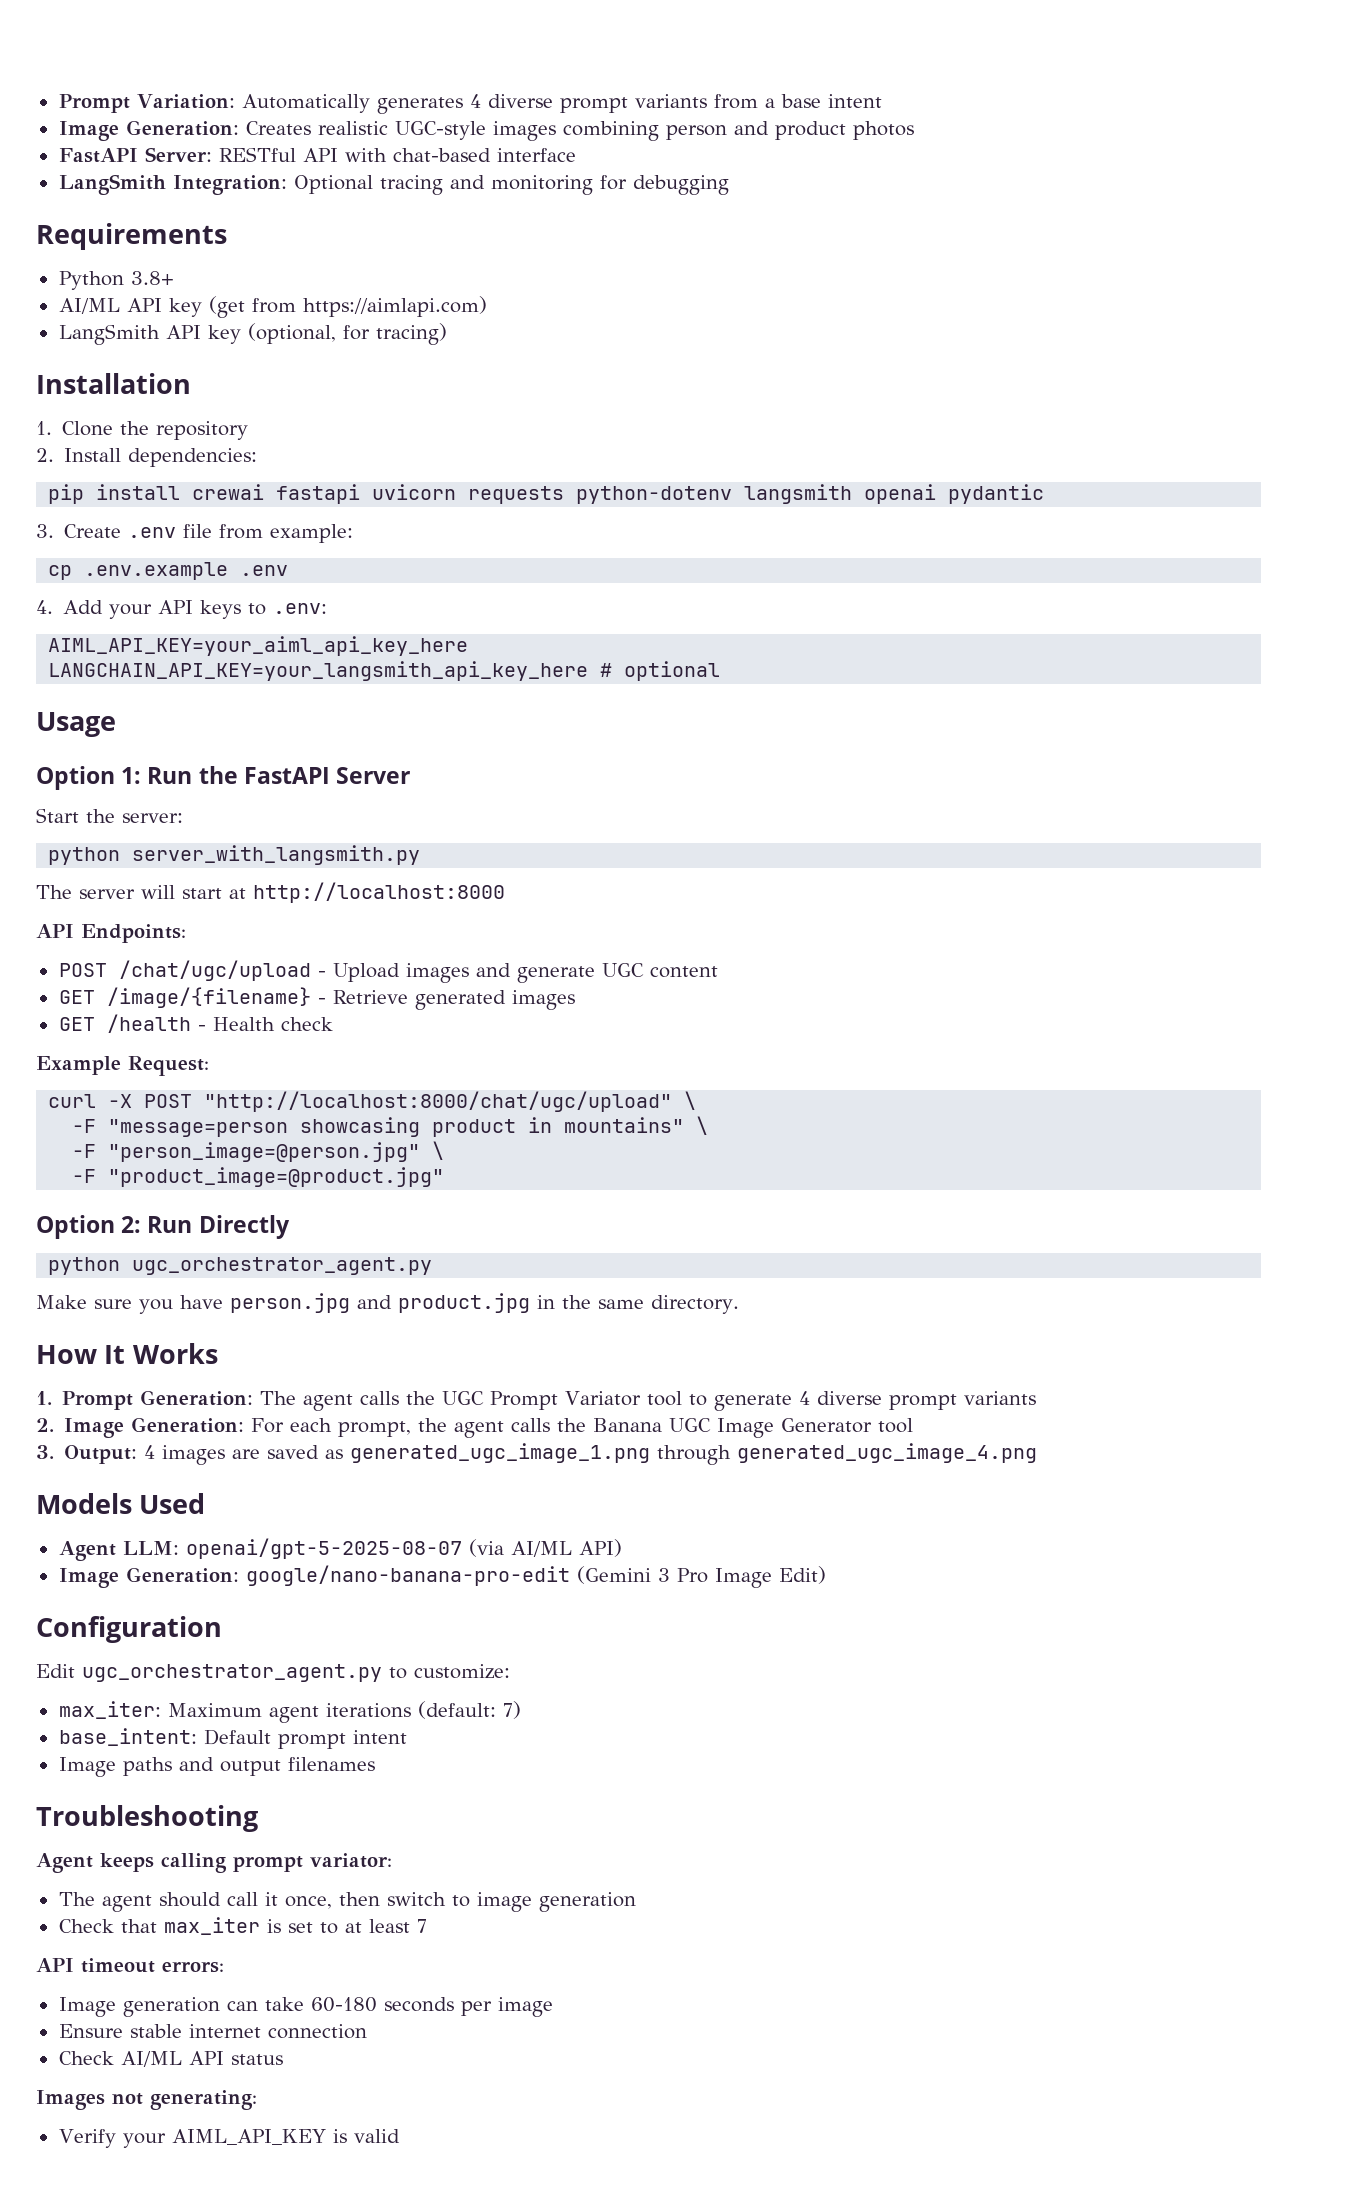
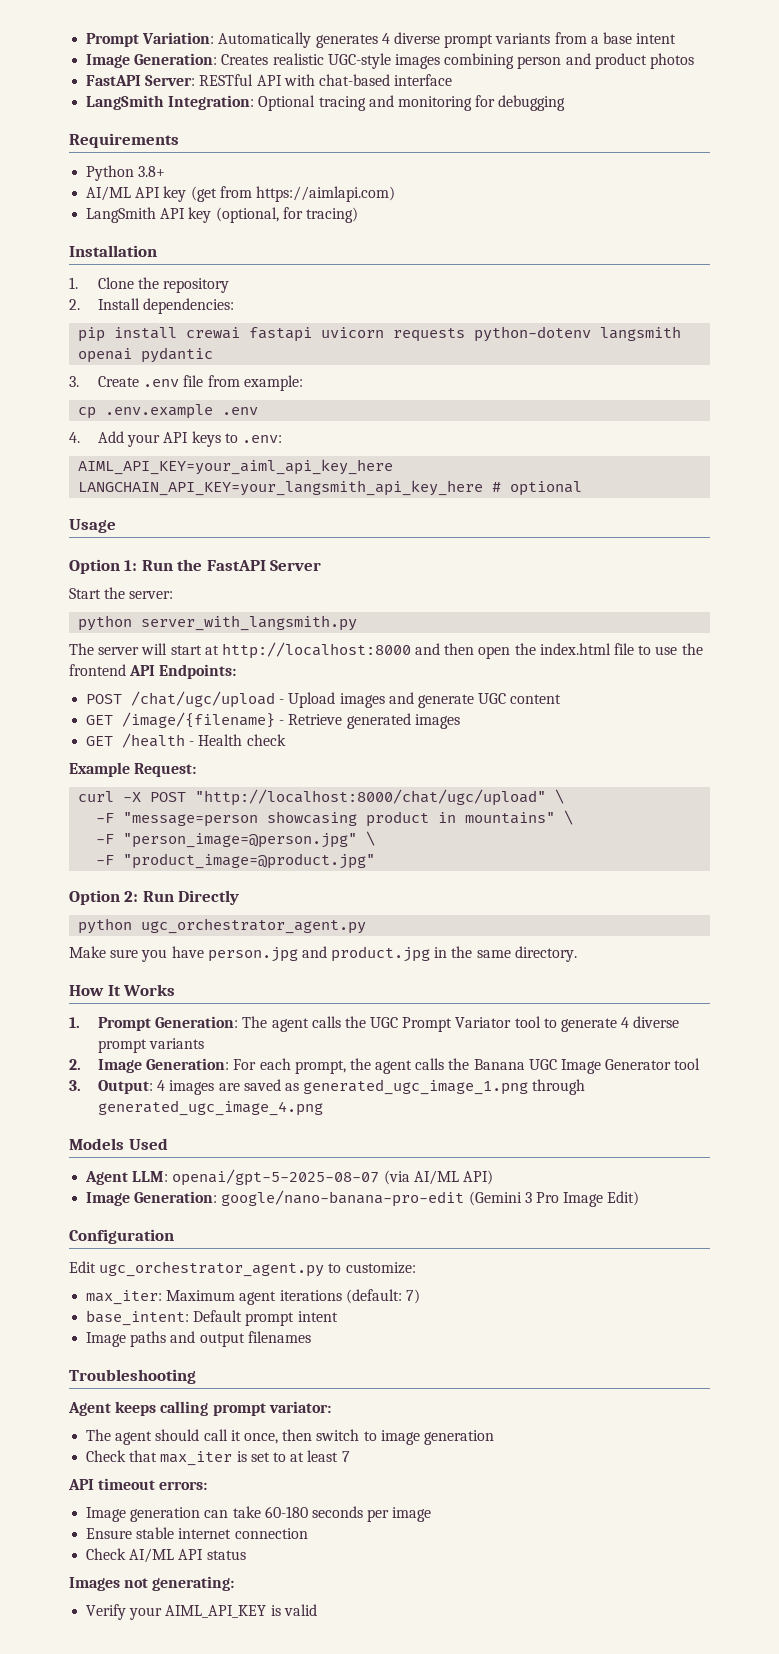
- The server will start at http://localhost:8000
- API Endpoints:
+ The server will start at http://localhost:8000 and then open the index.html file to use the frontend API Endpoints:

